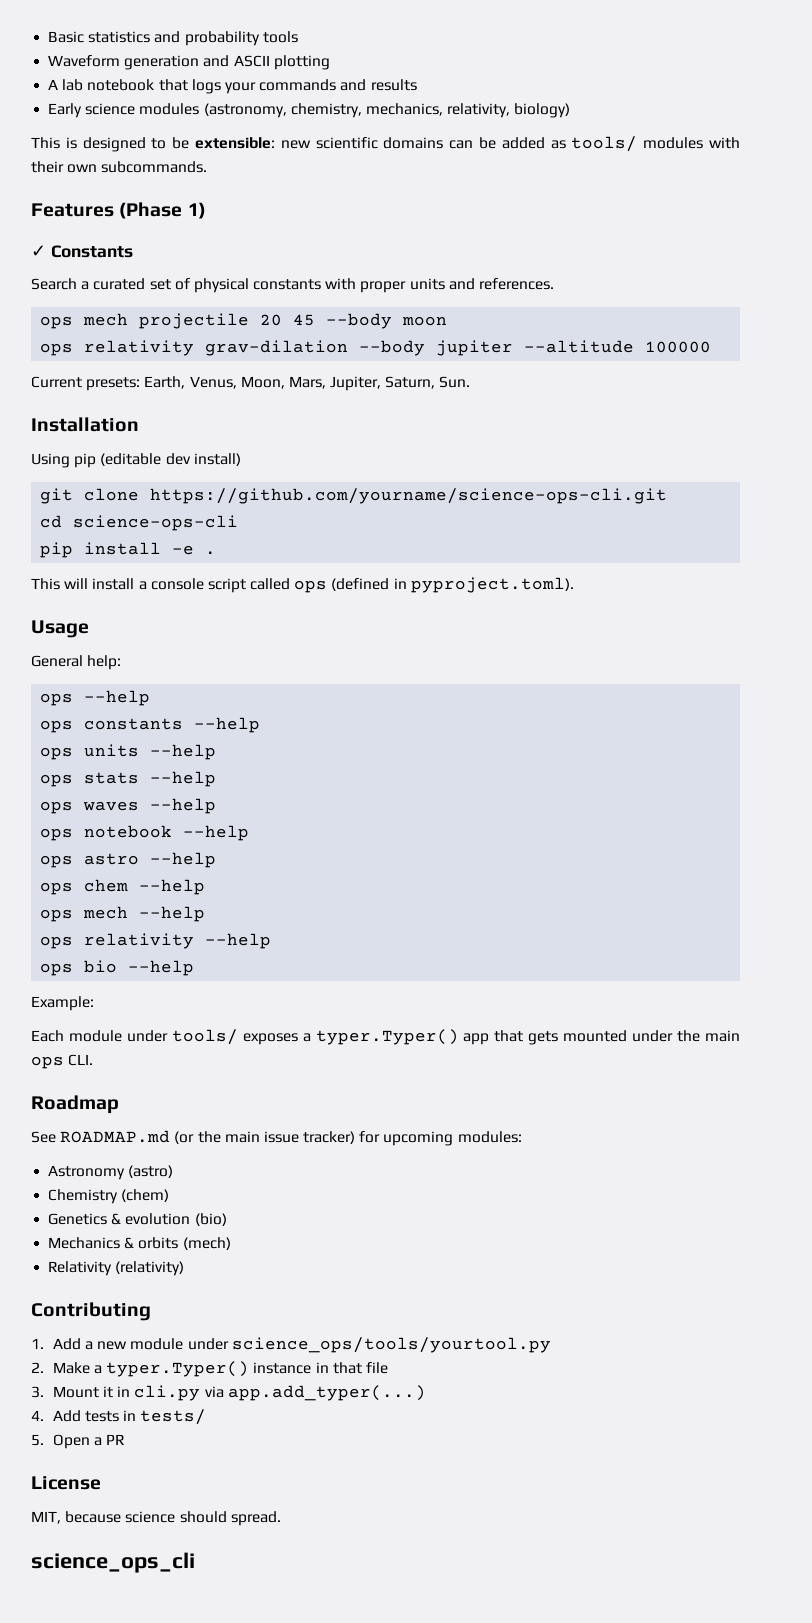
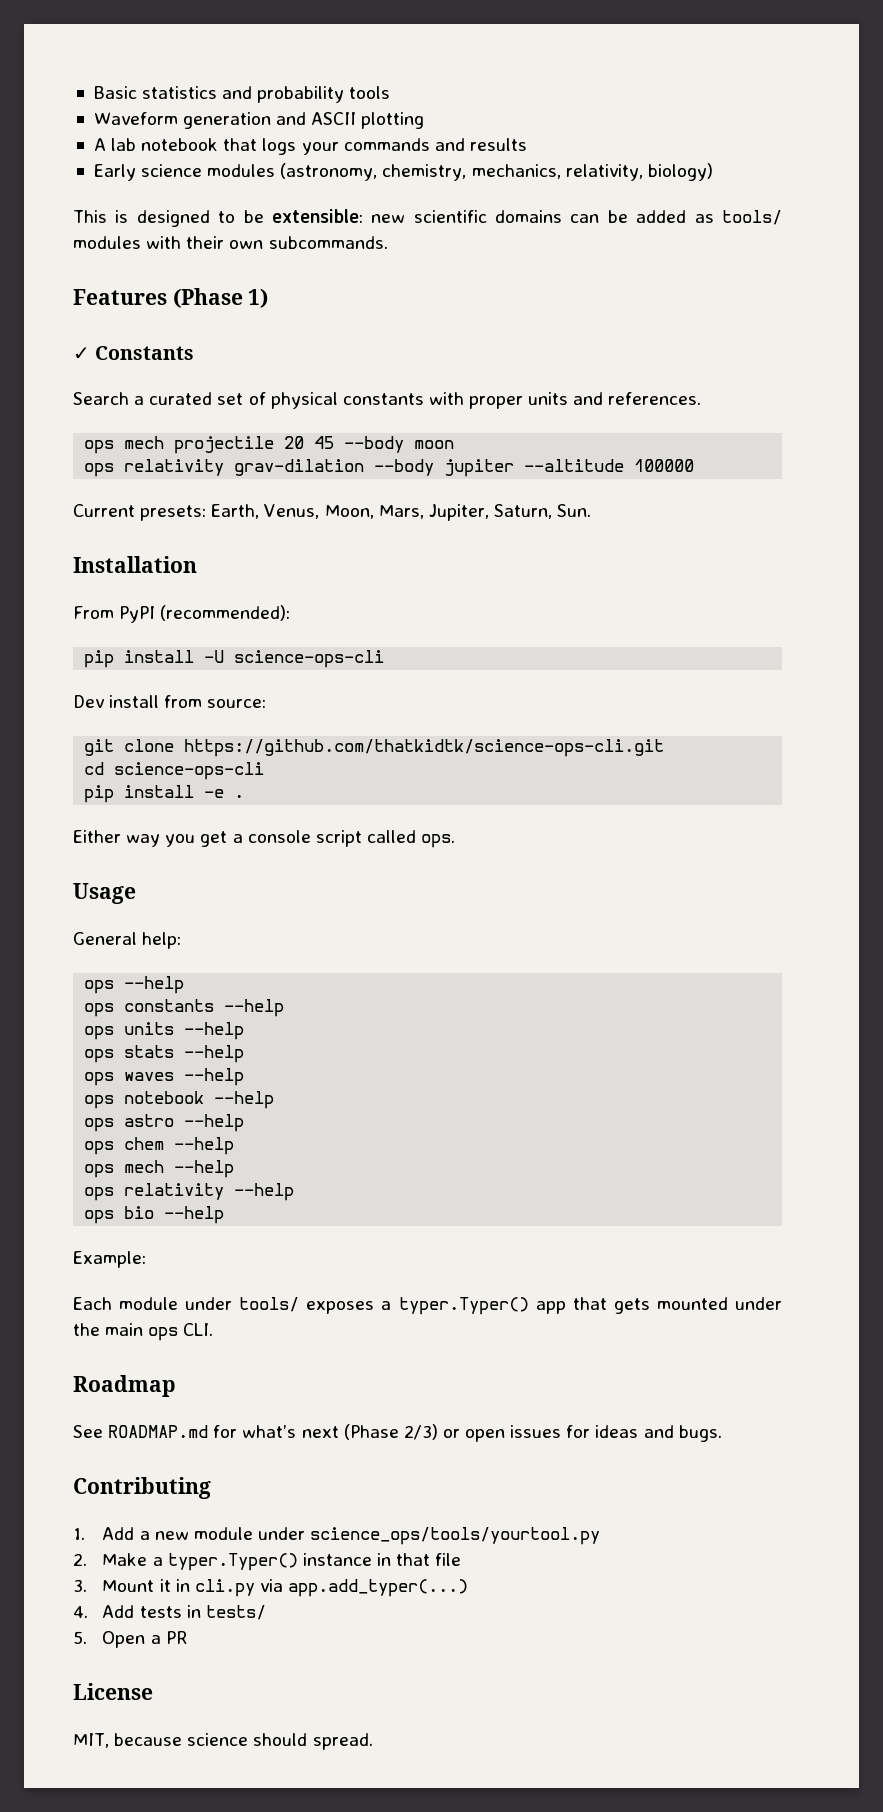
- Using pip (editable dev install)
+ From PyPI (recommended):
+ pip install -U science-ops-cli
+ Dev install from source:
- git clone https://github.com/yourname/science-ops-cli.git
+ git clone https://github.com/thatkidtk/science-ops-cli.git
- This will install a console script called ops (defined in pyproject.toml).
+ Either way you get a console script called ops.
- See ROADMAP.md (or the main issue tracker) for upcoming modules:
- Astronomy (astro)
- Chemistry (chem)
- Genetics & evolution (bio)
- Mechanics & orbits (mech)
- Relativity (relativity)
+ See ROADMAP.md for what’s next (Phase 2/3) or open issues for ideas and bugs.
- science_ops_cli

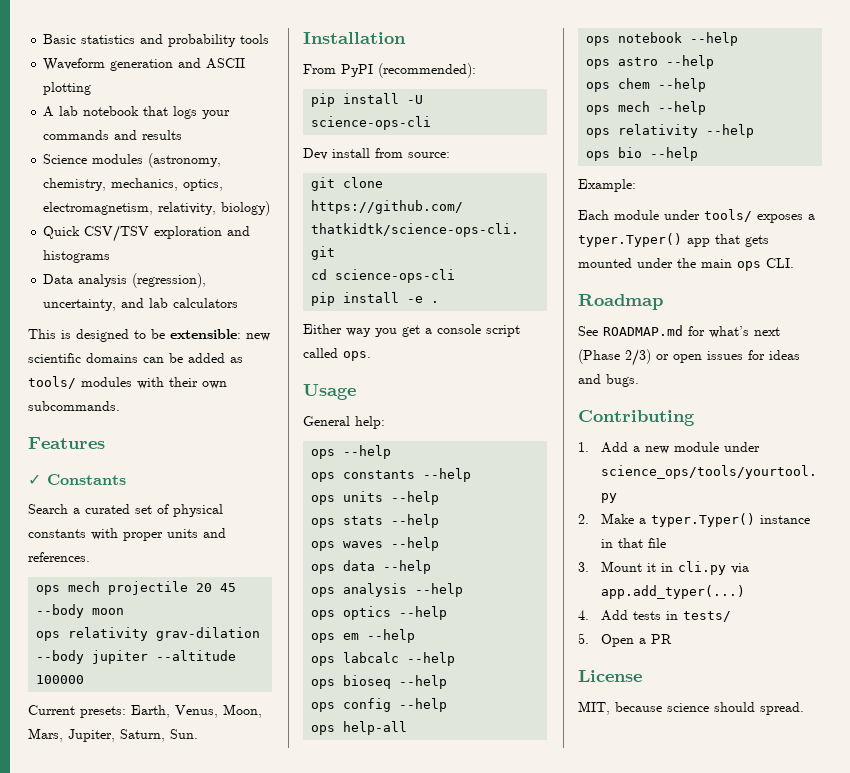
- Early science modules (astronomy, chemistry, mechanics, relativity, biology)
+ Science modules (astronomy, chemistry, mechanics, optics, electromagnetism, relativity, biology)
+ Quick CSV/TSV exploration and histograms
+ Data analysis (regression), uncertainty, and lab calculators
- Features (Phase 1)
+ Features
+ ops data --help
+ ops analysis --help
+ ops optics --help
+ ops em --help
+ ops labcalc --help
+ ops bioseq --help
+ ops config --help
+ ops help-all

